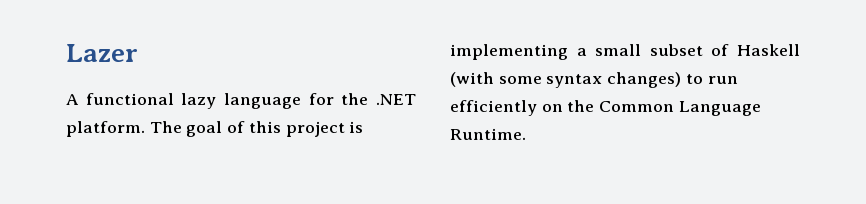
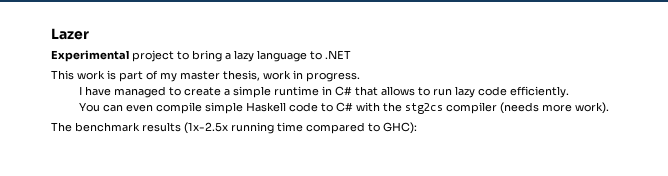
- A functional lazy language for the .NET platform. The goal of this project is implementing a small subset of Haskell (with some syntax changes) to run efficiently on the Common Language Runtime.
+ Experimental project to bring a lazy language to .NET
+ This work is part of my master thesis, work in progress.
+ I have managed to create a simple runtime in C# that allows to run lazy code efficiently.
+ You can even compile simple Haskell code to C# with the stg2cs compiler (needs more work).
+ The benchmark results (1x-2.5x running time compared to GHC):

